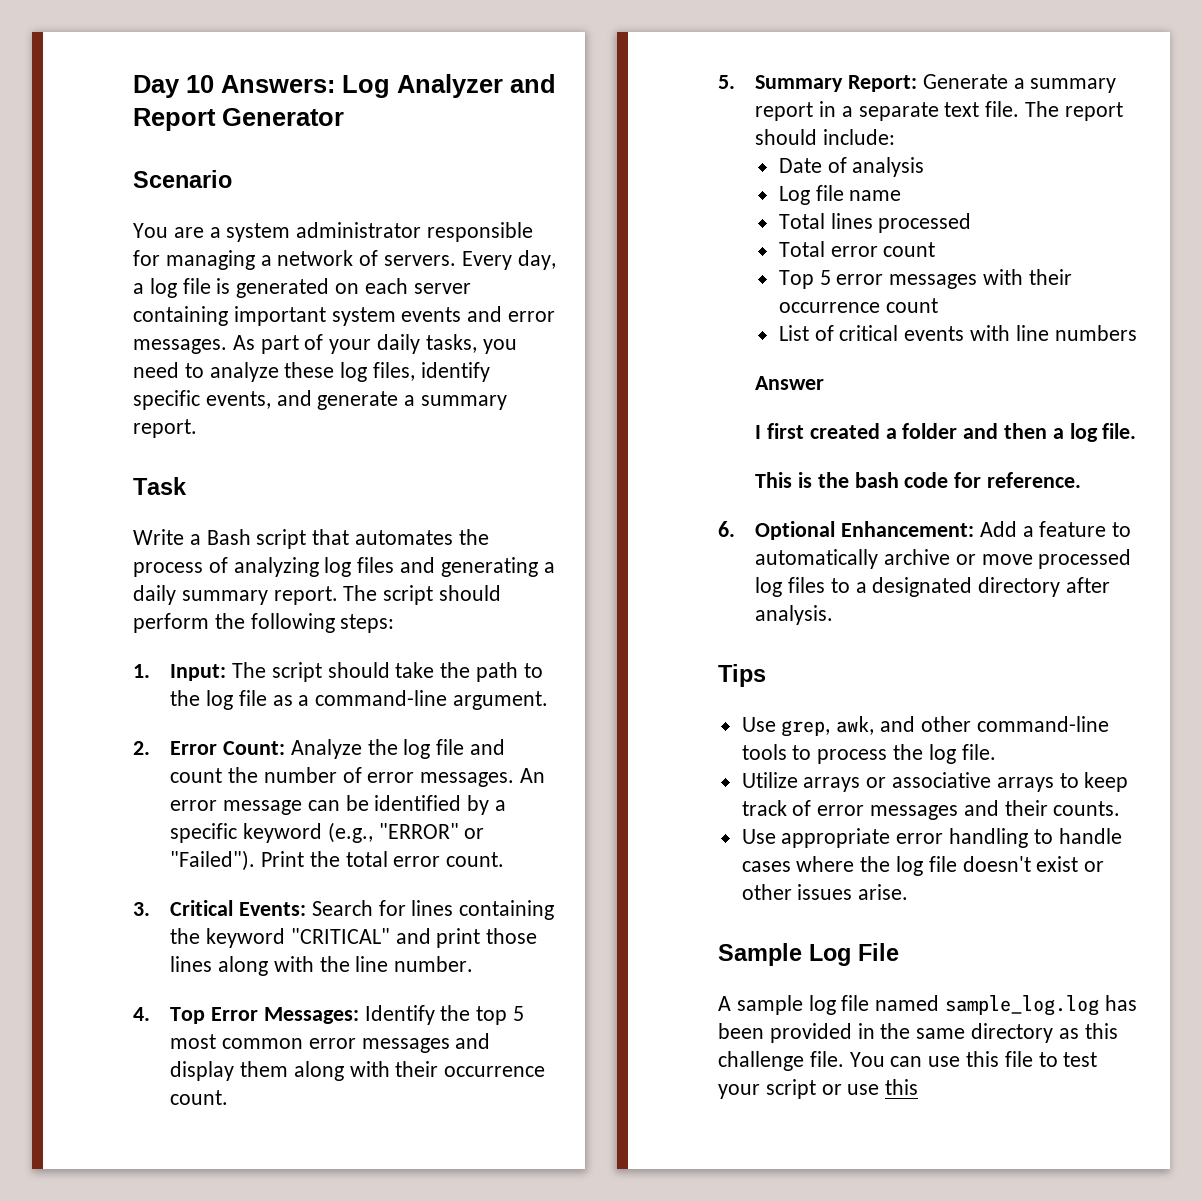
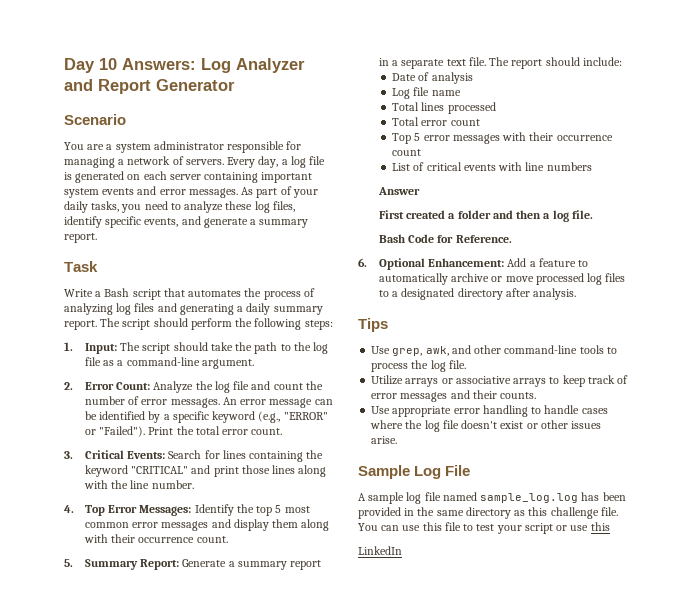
- I first created a folder and then a log file.
+ First created a folder and then a log file.
- This is the bash code for reference.
+ Bash Code for Reference.
+ LinkedIn

